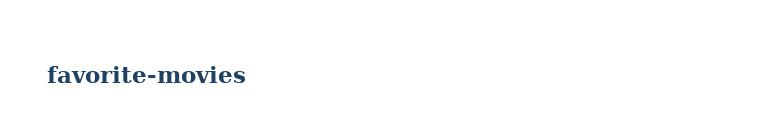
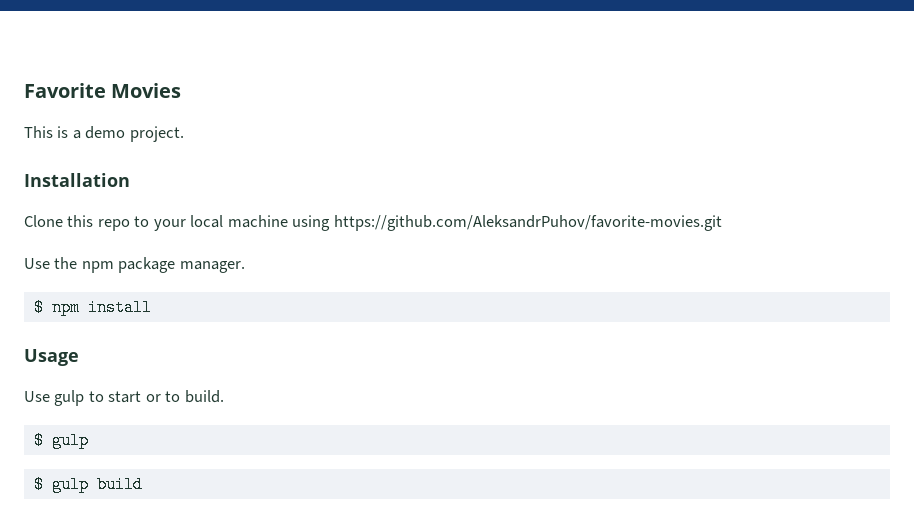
- favorite-movies
+ Favorite Movies
+ This is a demo project.
+ Installation
+ Clone this repo to your local machine using https://github.com/AleksandrPuhov/favorite-movies.git
+ Use the npm package manager.
+ $ npm install
+ Usage
+ Use gulp to start or to build.
+ $ gulp
+ $ gulp build

